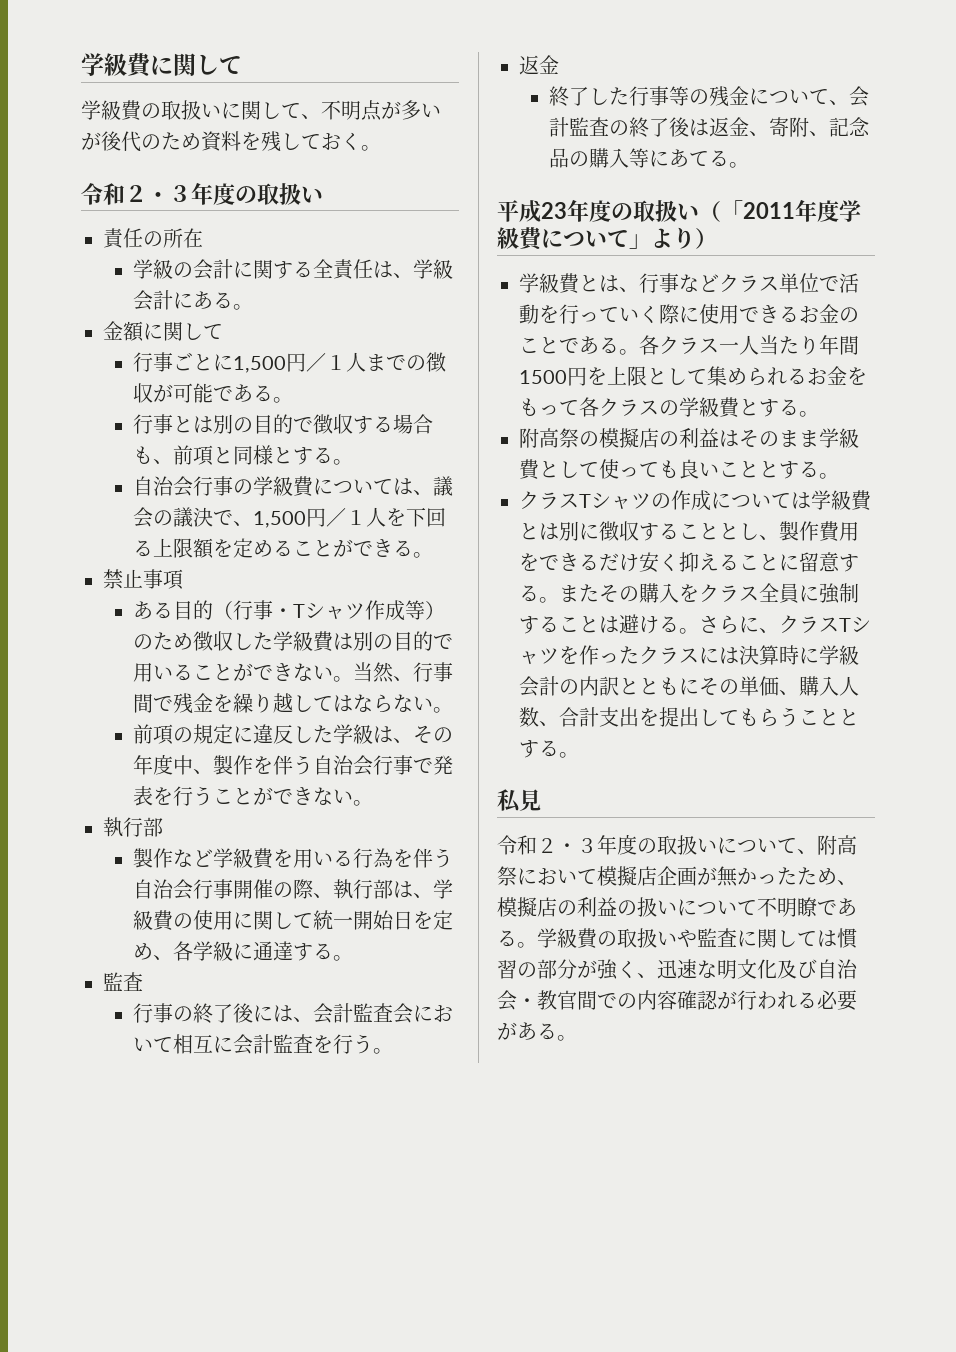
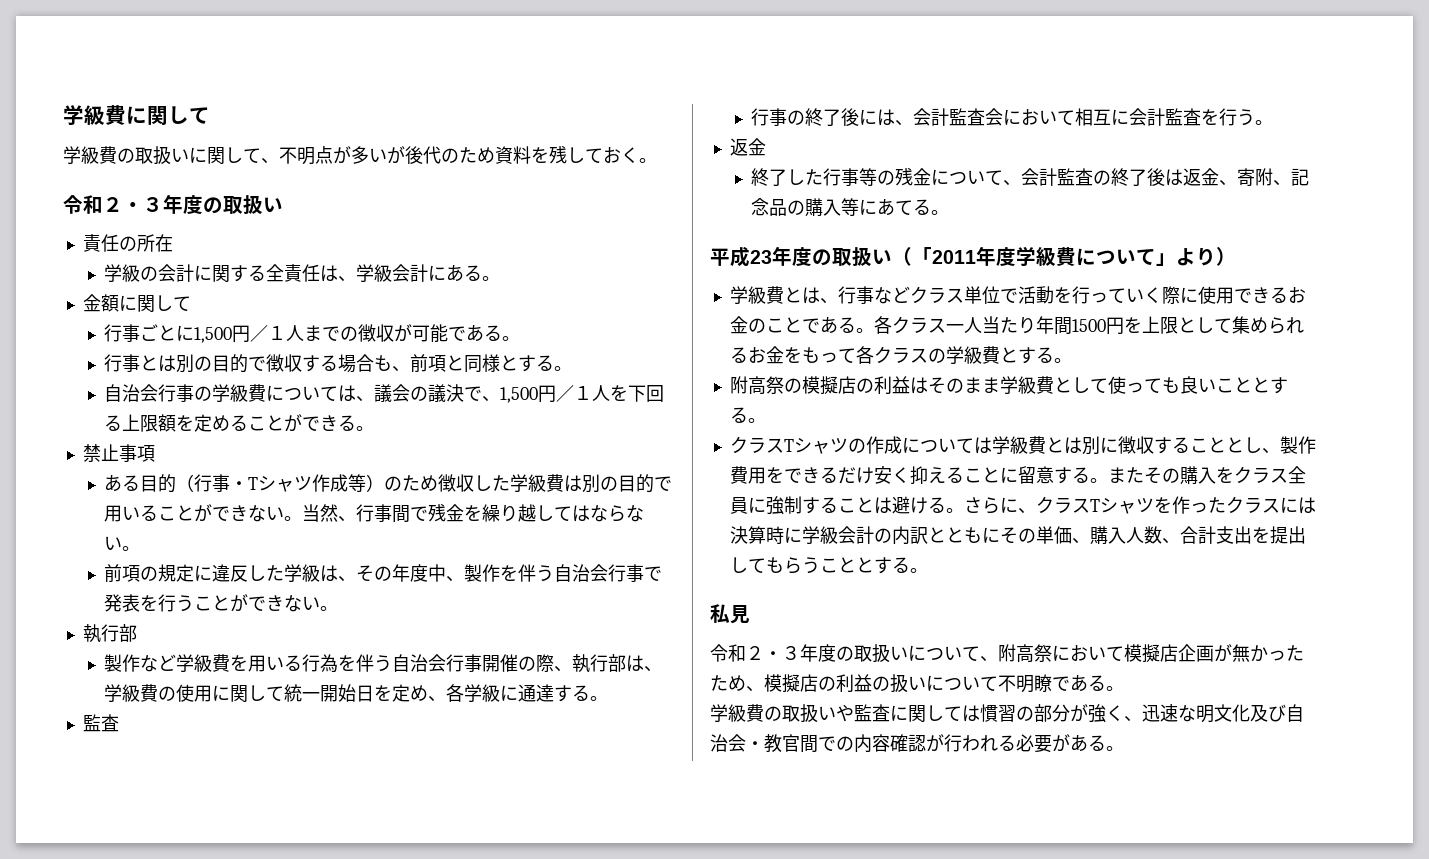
- 令和２・３年度の取扱いについて、附高祭において模擬店企画が無かったため、模擬店の利益の扱いについて不明瞭である。学級費の取扱いや監査に関しては慣習の部分が強く、迅速な明文化及び自治会・教官間での内容確認が行われる必要がある。
+ 令和２・３年度の取扱いについて、附高祭において模擬店企画が無かったため、模擬店の利益の扱いについて不明瞭である。
+ 学級費の取扱いや監査に関しては慣習の部分が強く、迅速な明文化及び自治会・教官間での内容確認が行われる必要がある。

